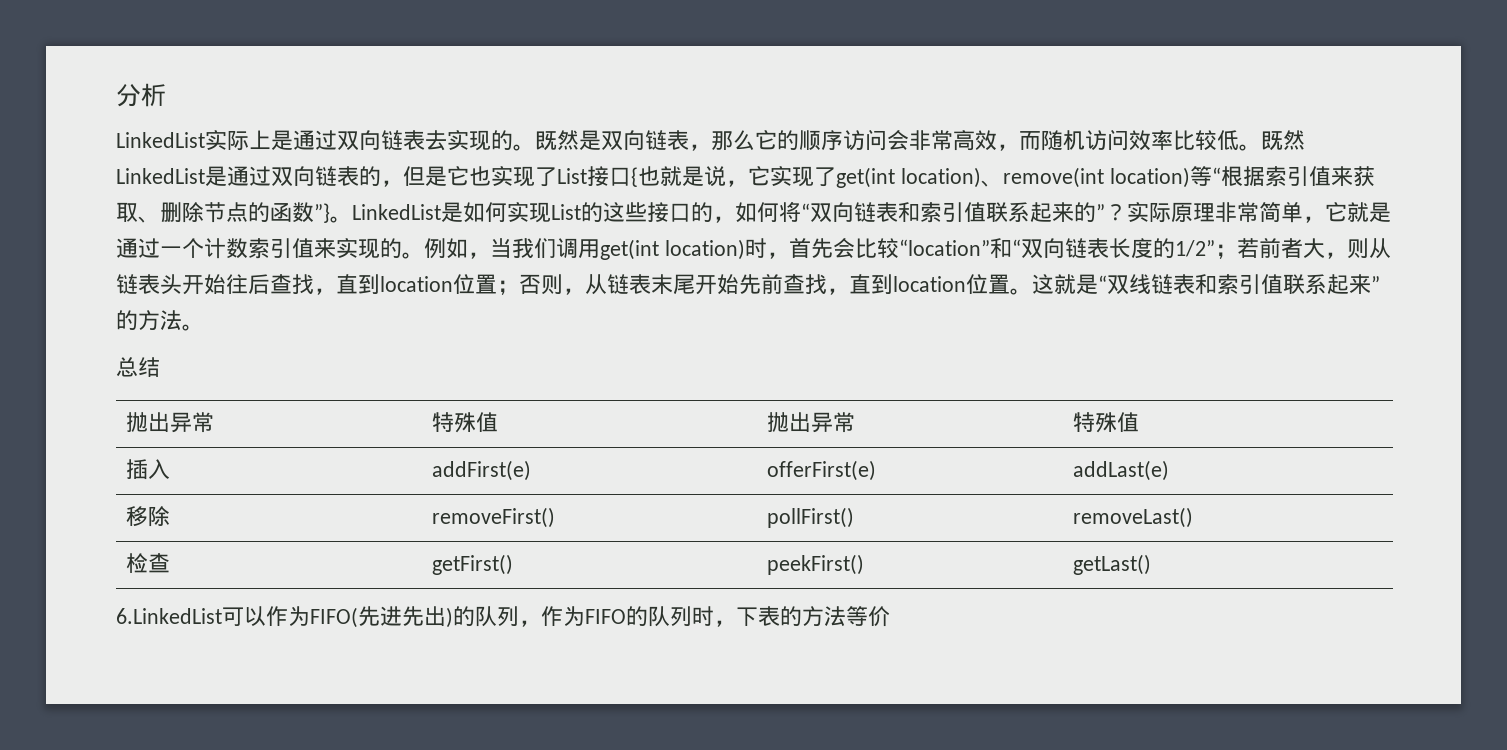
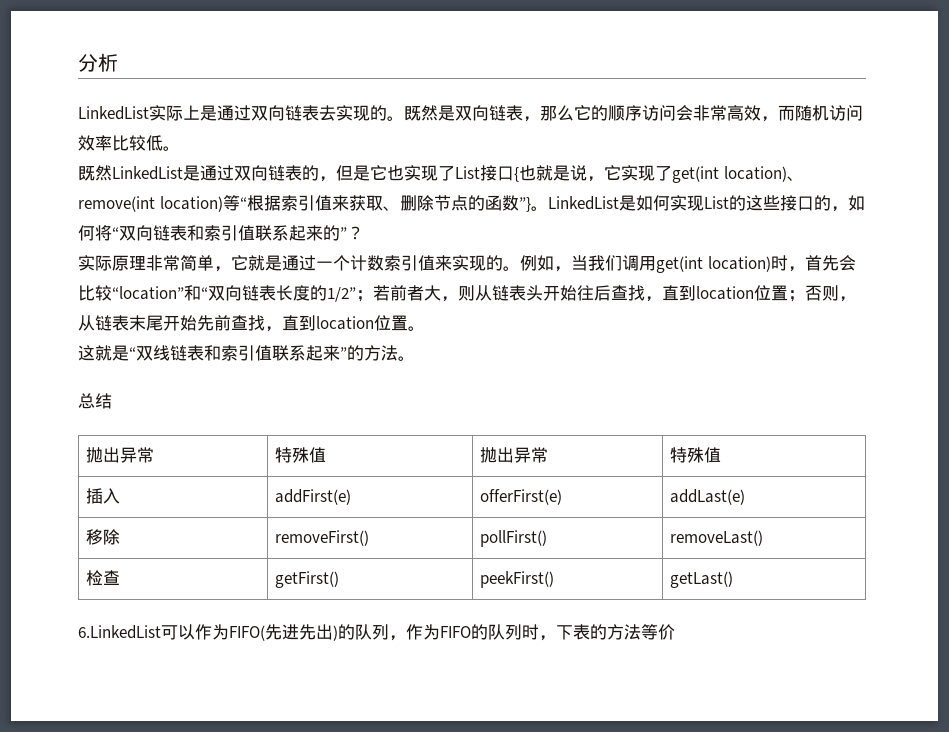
- 既然是双向链表，那么它的顺序访问会非常高效，而随机访问效率比较低。既然LinkedList是通过双向链表的，但是它也实现了List接口{也就是说，它实现了get(int location)、remove(int location)等“根据索引值来获取、删除节点的函数”}。
+ 既然是双向链表，那么它的顺序访问会非常高效，而随机访问效率比较低。
+ 既然LinkedList是通过双向链表的，但是它也实现了List接口{也就是说，它实现了get(int location)、remove(int location)等“根据索引值来获取、删除节点的函数”}。
- LinkedList是如何实现List的这些接口的，如何将“双向链表和索引值联系起来的”？实际原理非常简单，它就是通过一个计数索引值来实现的。
+ LinkedList是如何实现List的这些接口的，如何将“双向链表和索引值联系起来的”？
+ 实际原理非常简单，它就是通过一个计数索引值来实现的。
- 例如，当我们调用get(int location)时，首先会比较“location”和“双向链表长度的1/2”；若前者大，则从链表头开始往后查找，直到location位置；否则，从链表末尾开始先前查找，直到location位置。这就是“双线链表和索引值联系起来”的方法。
+ 例如，当我们调用get(int location)时，首先会比较“location”和“双向链表长度的1/2”；若前者大，则从链表头开始往后查找，直到location位置；否则，从链表末尾开始先前查找，直到location位置。
+ 这就是“双线链表和索引值联系起来”的方法。

